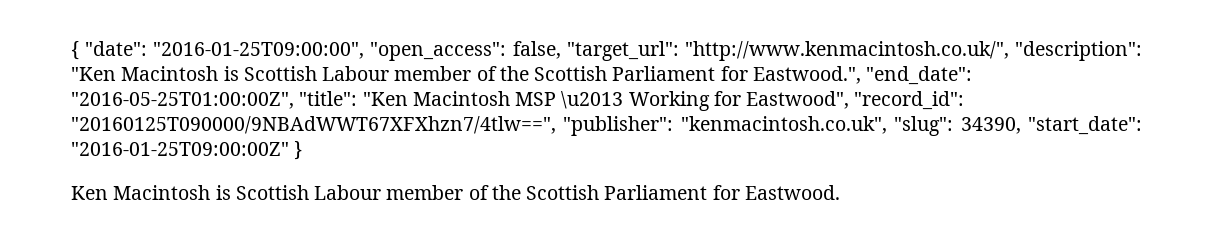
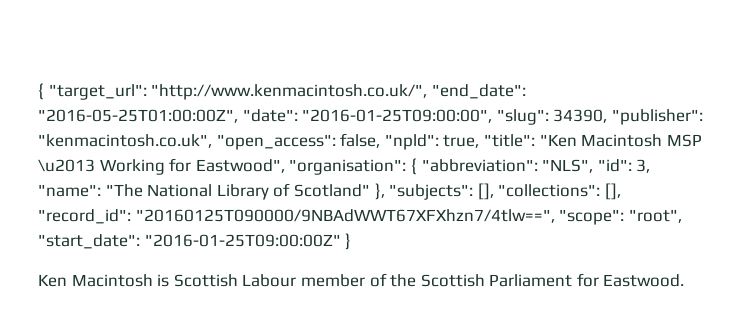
- { "date": "2016-01-25T09:00:00", "open_access": false, "target_url": "http://www.kenmacintosh.co.uk/", "description": "Ken Macintosh is Scottish Labour member of the Scottish Parliament for Eastwood.", "end_date": "2016-05-25T01:00:00Z", "title": "Ken Macintosh MSP \u2013 Working for Eastwood", "record_id": "20160125T090000/9NBAdWWT67XFXhzn7/4tlw==", "publisher": "kenmacintosh.co.uk", "slug": 34390, "start_date": "2016-01-25T09:00:00Z" }
+ { "target_url": "http://www.kenmacintosh.co.uk/", "end_date": "2016-05-25T01:00:00Z", "date": "2016-01-25T09:00:00", "slug": 34390, "publisher": "kenmacintosh.co.uk", "open_access": false, "npld": true, "title": "Ken Macintosh MSP \u2013 Working for Eastwood", "organisation": { "abbreviation": "NLS", "id": 3, "name": "The National Library of Scotland" }, "subjects": [], "collections": [], "record_id": "20160125T090000/9NBAdWWT67XFXhzn7/4tlw==", "scope": "root", "start_date": "2016-01-25T09:00:00Z" }

